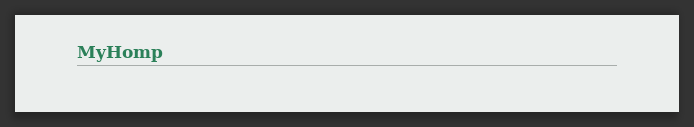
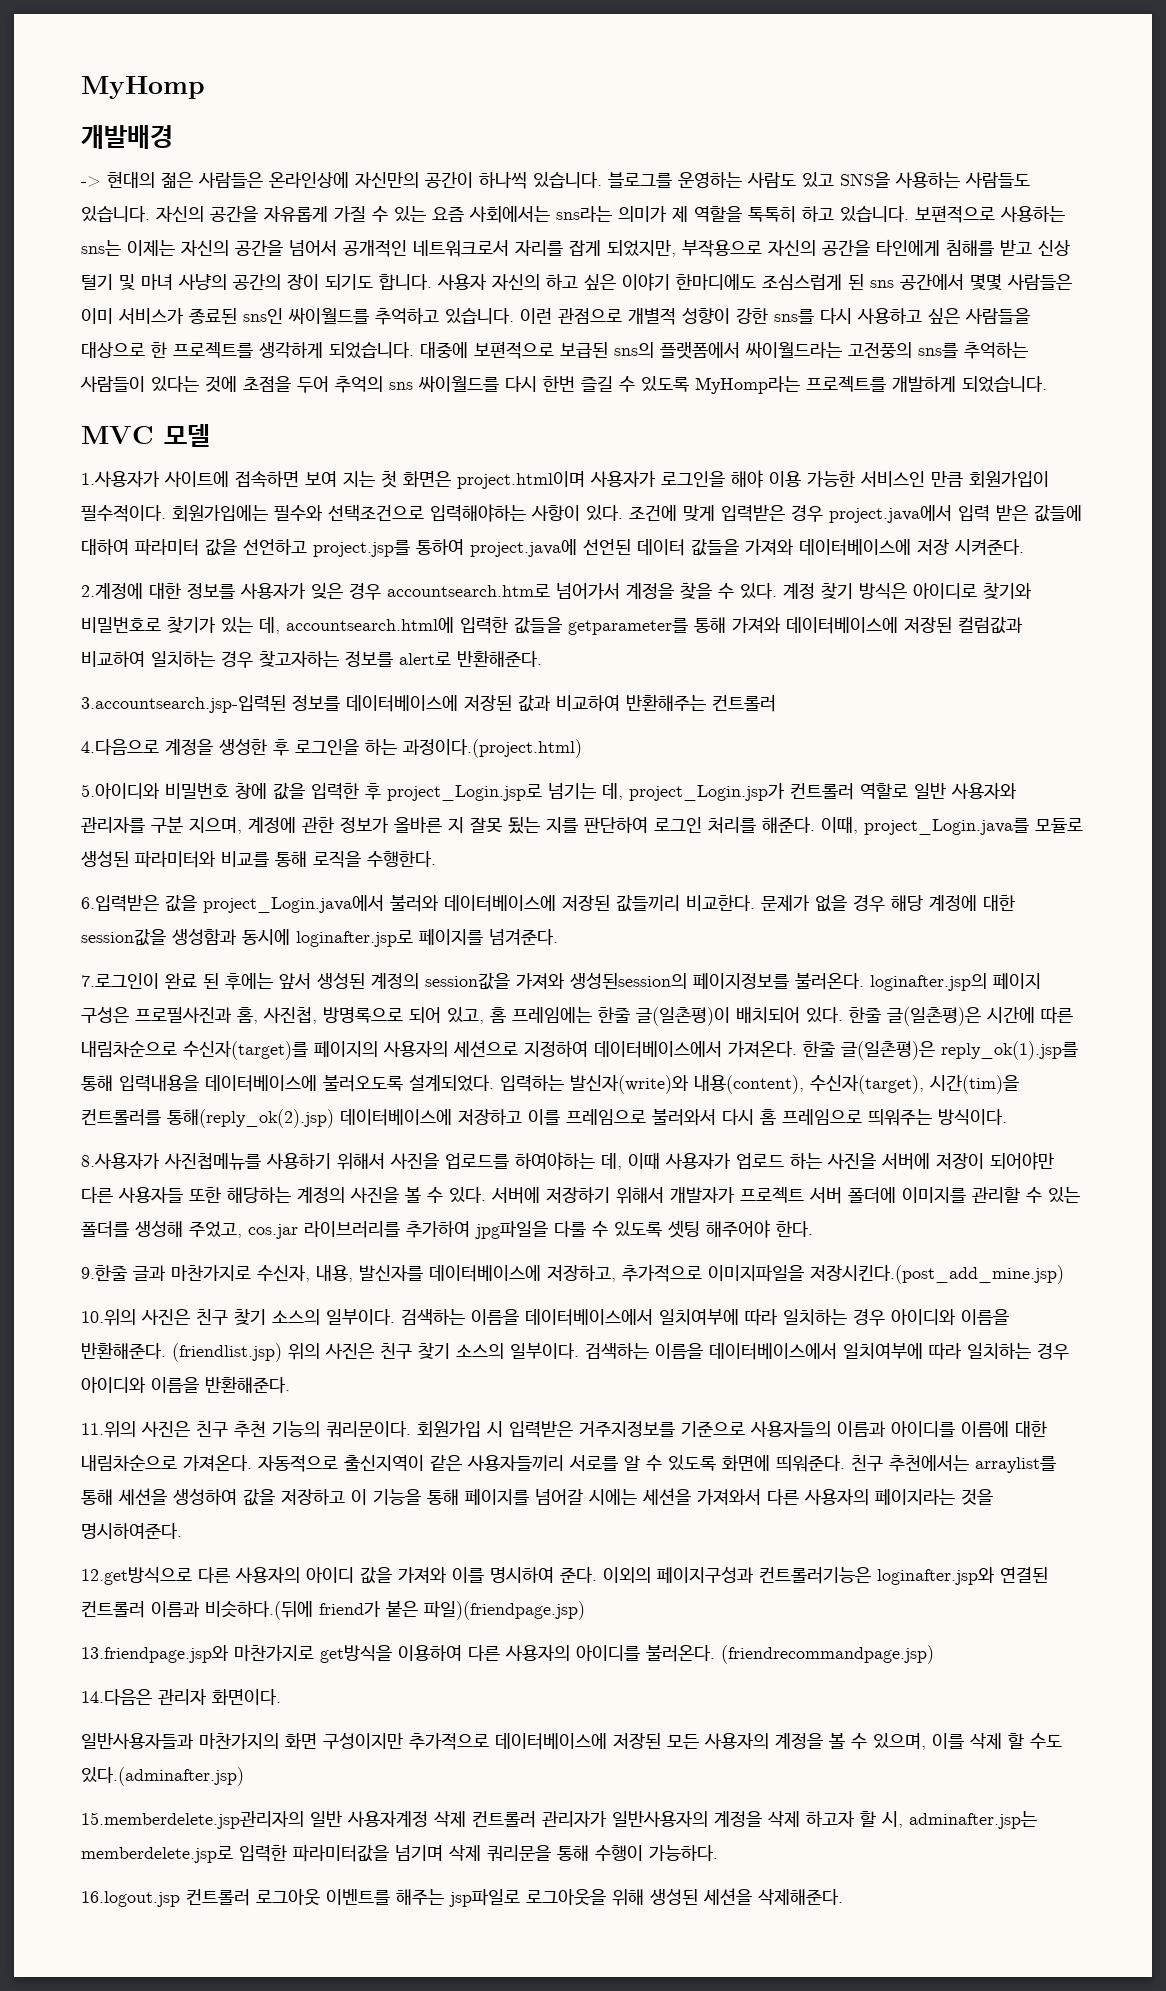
+ 개발배경
+ -> 현대의 젊은 사람들은 온라인상에 자신만의 공간이 하나씩 있습니다. 블로그를 운영하는 사람도 있고 SNS을 사용하는 사람들도 있습니다. 자신의 공간을 자유롭게 가질 수 있는 요즘 사회에서는 sns라는 의미가 제 역할을 톡톡히 하고 있습니다. 보편적으로 사용하는 sns는 이제는 자신의 공간을 넘어서 공개적인 네트워크로서 자리를 잡게 되었지만, 부작용으로 자신의 공간을 타인에게 침해를 받고 신상 털기 및 마녀 사냥의 공간의 장이 되기도 합니다. 사용자 자신의 하고 싶은 이야기 한마디에도 조심스럽게 된 sns 공간에서 몇몇 사람들은 이미 서비스가 종료된 sns인 싸이월드를 추억하고 있습니다. 이런 관점으로 개별적 성향이 강한 sns를 다시 사용하고 싶은 사람들을 대상으로 한 프로젝트를 생각하게 되었습니다. 대중에 보편적으로 보급된 sns의 플랫폼에서 싸이월드라는 고전풍의 sns를 추억하는 사람들이 있다는 것에 초점을 두어 추억의 sns 싸이월드를 다시 한번 즐길 수 있도록 MyHomp라는 프로젝트를 개발하게 되었습니다.
+ MVC 모델
+ 1.사용자가 사이트에 접속하면 보여 지는 첫 화면은 project.html이며 사용자가 로그인을 해야 이용 가능한 서비스인 만큼 회원가입이 필수적이다. 회원가입에는 필수와 선택조건으로 입력해야하는 사항이 있다. 조건에 맞게 입력받은 경우 project.java에서 입력 받은 값들에 대하여 파라미터 값을 선언하고 project.jsp를 통하여 project.java에 선언된 데이터 값들을 가져와 데이터베이스에 저장 시켜준다.
+ 2.계정에 대한 정보를 사용자가 잊은 경우 accountsearch.htm로 넘어가서 계정을 찾을 수 있다. 계정 찾기 방식은 아이디로 찾기와 비밀번호로 찾기가 있는 데, accountsearch.html에 입력한 값들을 getparameter를 통해 가져와 데이터베이스에 저장된 컬럼값과 비교하여 일치하는 경우 찾고자하는 정보를 alert로 반환해준다.
+ 3.accountsearch.jsp-입력된 정보를 데이터베이스에 저장된 값과 비교하여 반환해주는 컨트롤러
+ 4.다음으로 계정을 생성한 후 로그인을 하는 과정이다.(project.html)
+ 5.아이디와 비밀번호 창에 값을 입력한 후 project_Login.jsp로 넘기는 데, project_Login.jsp가 컨트롤러 역할로 일반 사용자와 관리자를 구분 지으며, 계정에 관한 정보가 올바른 지 잘못 됬는 지를 판단하여 로그인 처리를 해준다. 이때, project_Login.java를 모듈로 생성된 파라미터와 비교를 통해 로직을 수행한다.
+ 6.입력받은 값을 project_Login.java에서 불러와 데이터베이스에 저장된 값들끼리 비교한다. 문제가 없을 경우 해당 계정에 대한 session값을 생성함과 동시에 loginafter.jsp로 페이지를 넘겨준다.
+ 7.로그인이 완료 된 후에는 앞서 생성된 계정의 session값을 가져와 생성된session의 페이지정보를 불러온다. loginafter.jsp의 페이지 구성은 프로필사진과 홈, 사진첩, 방명록으로 되어 있고, 홈 프레임에는 한줄 글(일촌평)이 배치되어 있다. 한줄 글(일촌평)은 시간에 따른 내림차순으로 수신자(target)를 페이지의 사용자의 세션으로 지정하여 데이터베이스에서 가져온다. 한줄 글(일촌평)은 reply_ok(1).jsp를 통해 입력내용을 데이터베이스에 불러오도록 설계되었다. 입력하는 발신자(write)와 내용(content), 수신자(target), 시간(tim)을 컨트롤러를 통해(reply_ok(2).jsp) 데이터베이스에 저장하고 이를 프레임으로 불러와서 다시 홈 프레임으로 띄워주는 방식이다.
+ 8.사용자가 사진첩메뉴를 사용하기 위해서 사진을 업로드를 하여야하는 데, 이때 사용자가 업로드 하는 사진을 서버에 저장이 되어야만 다른 사용자들 또한 해당하는 계정의 사진을 볼 수 있다. 서버에 저장하기 위해서 개발자가 프로젝트 서버 폴더에 이미지를 관리할 수 있는 폴더를 생성해 주었고, cos.jar 라이브러리를 추가하여 jpg파일을 다룰 수 있도록 셋팅 해주어야 한다.
+ 9.한줄 글과 마찬가지로 수신자, 내용, 발신자를 데이터베이스에 저장하고, 추가적으로 이미지파일을 저장시킨다.(post_add_mine.jsp)
+ 10.위의 사진은 친구 찾기 소스의 일부이다. 검색하는 이름을 데이터베이스에서 일치여부에 따라 일치하는 경우 아이디와 이름을 반환해준다. (friendlist.jsp) 위의 사진은 친구 찾기 소스의 일부이다. 검색하는 이름을 데이터베이스에서 일치여부에 따라 일치하는 경우 아이디와 이름을 반환해준다.
+ 11.위의 사진은 친구 추천 기능의 쿼리문이다. 회원가입 시 입력받은 거주지정보를 기준으로 사용자들의 이름과 아이디를 이름에 대한 내림차순으로 가져온다. 자동적으로 출신지역이 같은 사용자들끼리 서로를 알 수 있도록 화면에 띄워준다. 친구 추천에서는 arraylist를 통해 세션을 생성하여 값을 저장하고 이 기능을 통해 페이지를 넘어갈 시에는 세션을 가져와서 다른 사용자의 페이지라는 것을 명시하여준다.
+ 12.get방식으로 다른 사용자의 아이디 값을 가져와 이를 명시하여 준다. 이외의 페이지구성과 컨트롤러기능은 loginafter.jsp와 연결된 컨트롤러 이름과 비슷하다.(뒤에 friend가 붙은 파일)(friendpage.jsp)
+ 13.friendpage.jsp와 마찬가지로 get방식을 이용하여 다른 사용자의 아이디를 불러온다. (friendrecommandpage.jsp)
+ 14.다음은 관리자 화면이다.
+ 일반사용자들과 마찬가지의 화면 구성이지만 추가적으로 데이터베이스에 저장된 모든 사용자의 계정을 볼 수 있으며, 이를 삭제 할 수도 있다.(adminafter.jsp)
+ 15.memberdelete.jsp관리자의 일반 사용자계정 삭제 컨트롤러 관리자가 일반사용자의 계정을 삭제 하고자 할 시, adminafter.jsp는 memberdelete.jsp로 입력한 파라미터값을 넘기며 삭제 쿼리문을 통해 수행이 가능하다.
+ 16.logout.jsp 컨트롤러 로그아웃 이벤트를 해주는 jsp파일로 로그아웃을 위해 생성된 세션을 삭제해준다.

